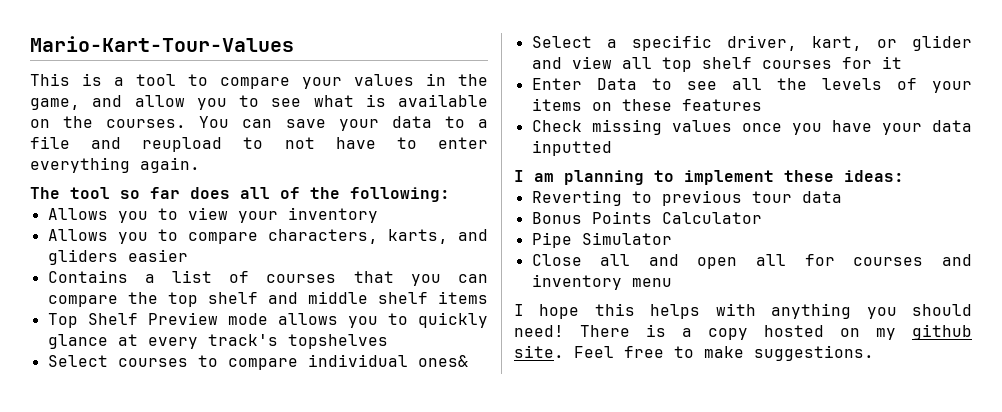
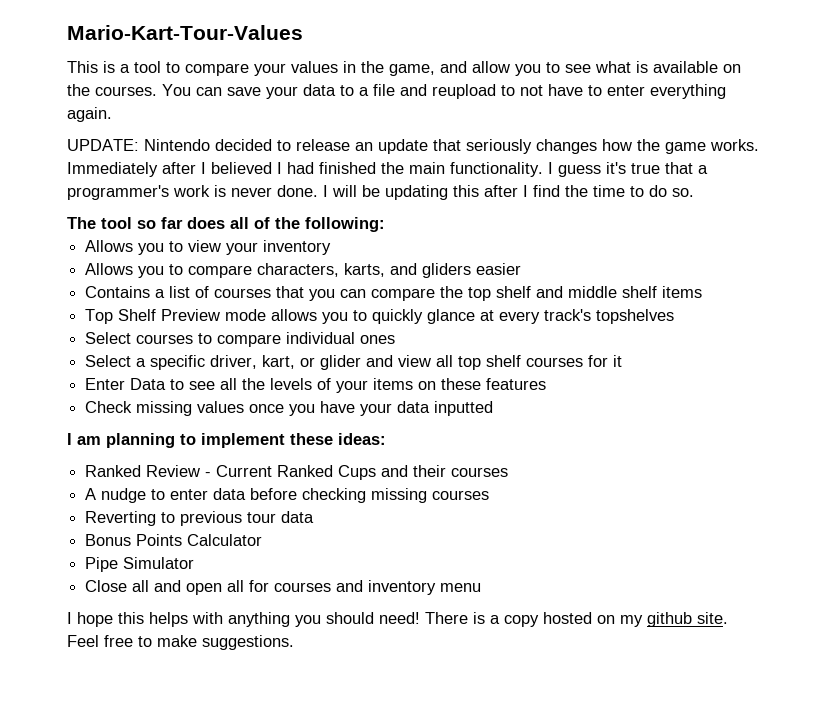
+ UPDATE: Nintendo decided to release an update that seriously changes how the game works. Immediately after I believed I had finished the main functionality. I guess it's true that a programmer's work is never done. I will be updating this after I find the time to do so.
- Select courses to compare individual ones&
+ Select courses to compare individual ones
+ Ranked Review - Current Ranked Cups and their courses
+ A nudge to enter data before checking missing courses

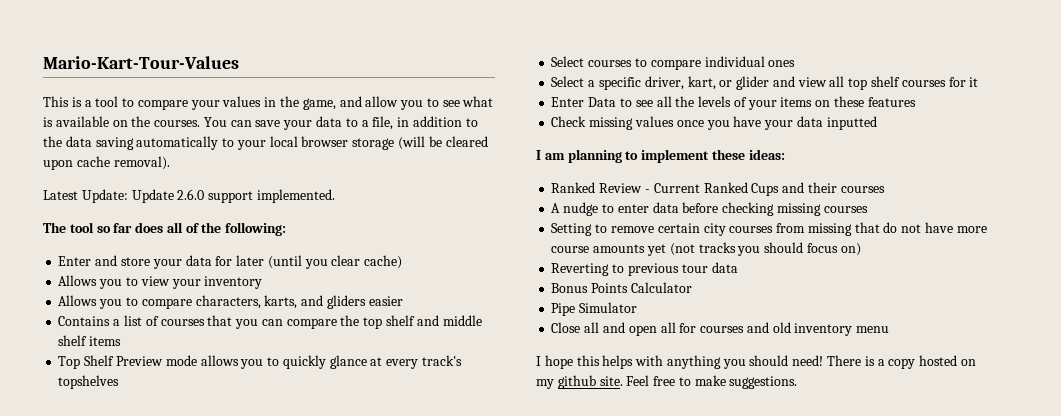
- You can save your data to a file and reupload to not have to enter everything again.
- UPDATE: Nintendo decided to release an update that seriously changes how the game works. Immediately after I believed I had finished the main functionality. I guess it's true that a programmer's work is never done. I will be updating this after I find the time to do so.
+ You can save your data to a file, in addition to the data saving automatically to your local browser storage (will be cleared upon cache removal).
+ Latest Update: Update 2.6.0 support implemented.
+ Enter and store your data for later (until you clear cache)
+ Setting to remove certain city courses from missing that do not have more course amounts yet (not tracks you should focus on)
- Close all and open all for courses and inventory menu
+ Close all and open all for courses and old inventory menu

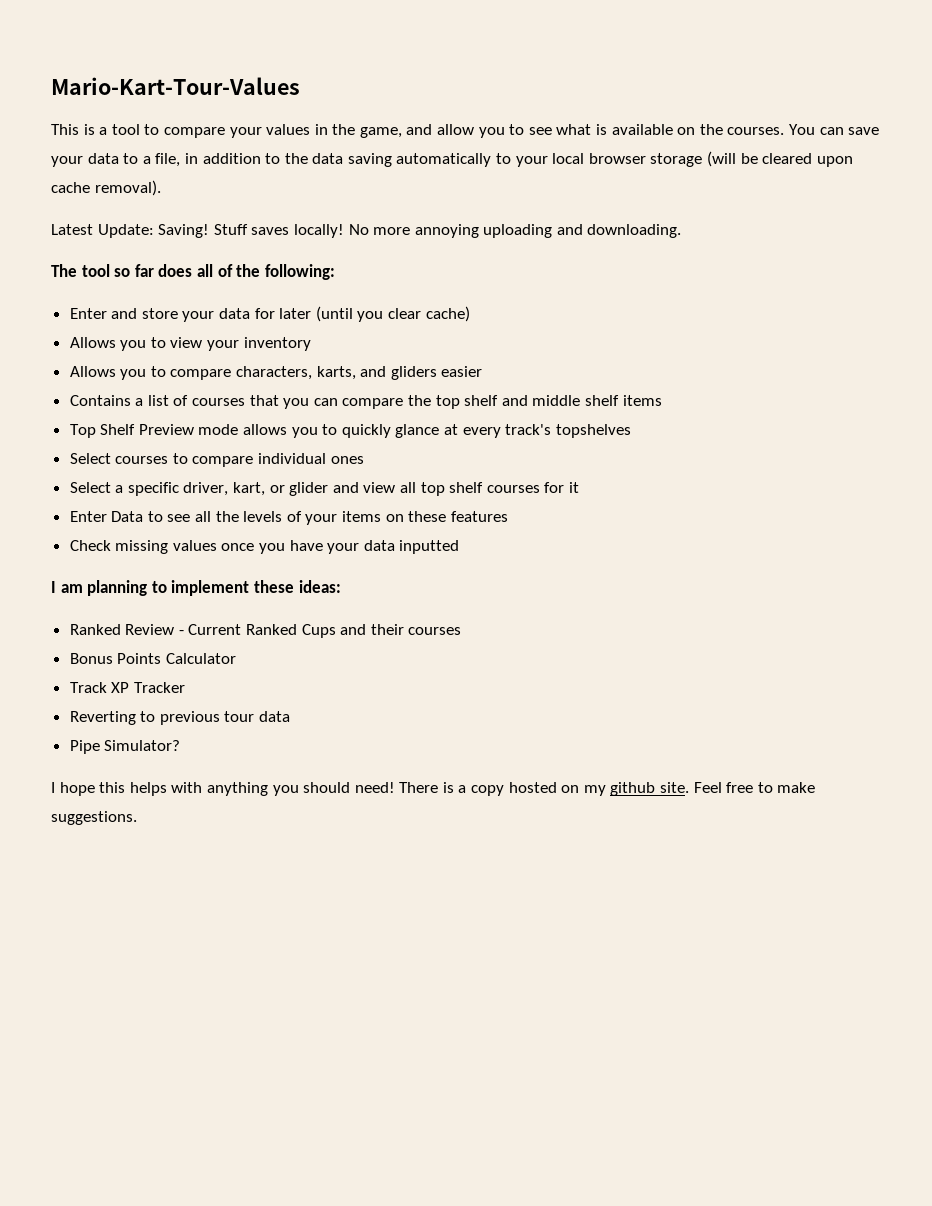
- Latest Update: Update 2.6.0 support implemented.
+ Latest Update: Saving! Stuff saves locally! No more annoying uploading and downloading.
- A nudge to enter data before checking missing courses
- Setting to remove certain city courses from missing that do not have more course amounts yet (not tracks you should focus on)
+ Bonus Points Calculator
+ Track XP Tracker
- Bonus Points Calculator
- Pipe Simulator
- Close all and open all for courses and old inventory menu
+ Pipe Simulator?

